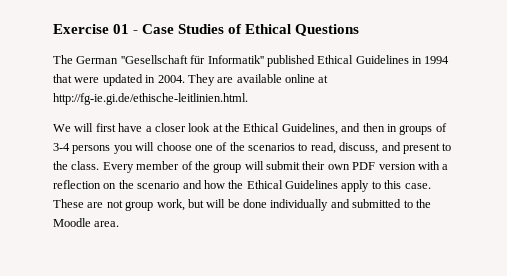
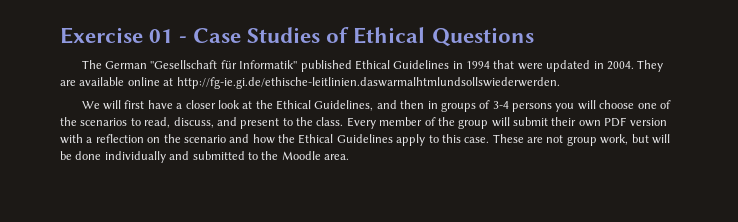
- They are available online at http://fg-ie.gi.de/ethische-leitlinien.html.
+ They are available online at http://fg-ie.gi.de/ethische-leitlinien.daswarmalhtmlundsollswiederwerden.

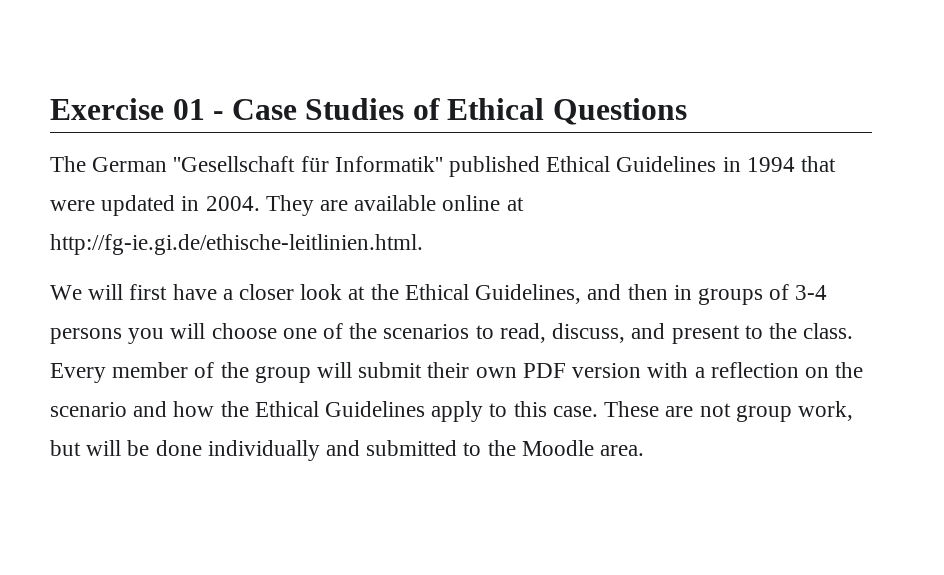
- They are available online at http://fg-ie.gi.de/ethische-leitlinien.daswarmalhtmlundsollswiederwerden.
+ They are available online at http://fg-ie.gi.de/ethische-leitlinien.html.

